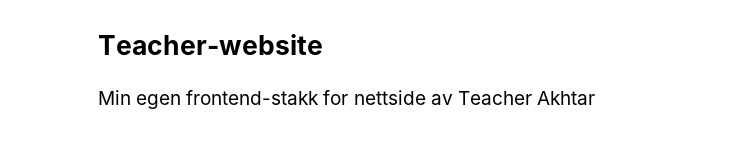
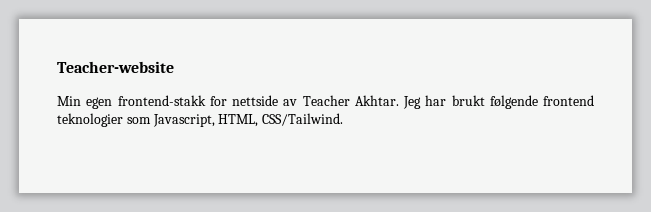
- Min egen frontend-stakk for nettside av Teacher Akhtar
+ Min egen frontend-stakk for nettside av Teacher Akhtar. Jeg har brukt følgende frontend teknologier som Javascript, HTML, CSS/Tailwind.

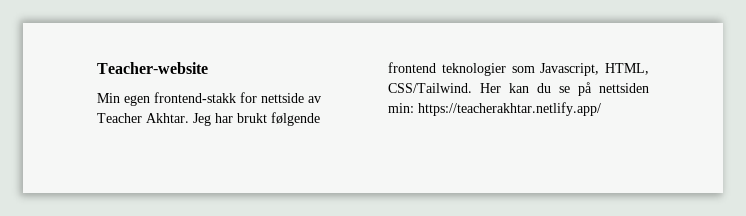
+ Her kan du se på nettsiden min: https://teacherakhtar.netlify.app/

